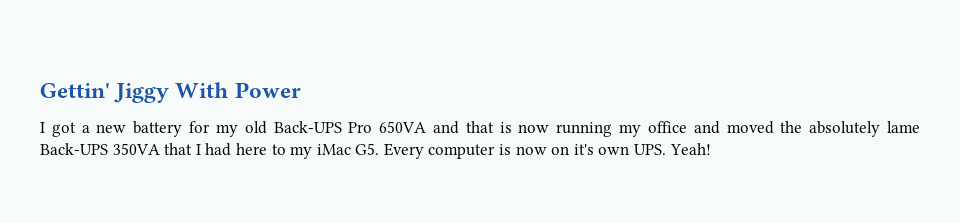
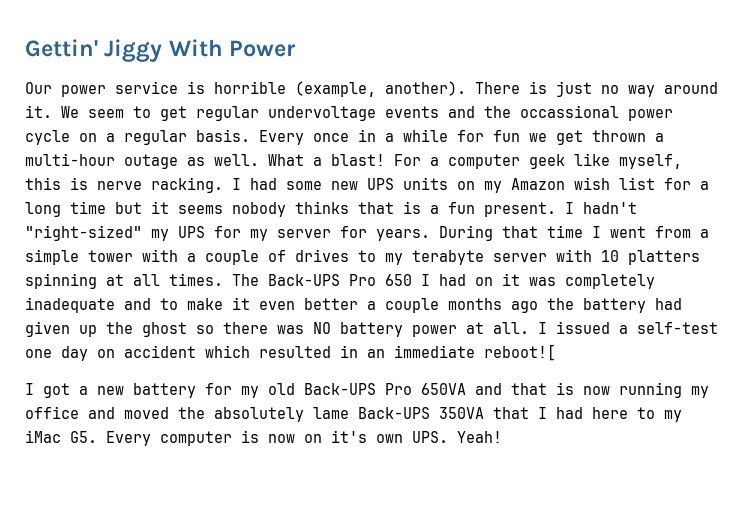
+ Our power service is horrible (example, another). There is just no way around it. We seem to get regular undervoltage events and the occassional power cycle on a regular basis. Every once in a while for fun we get thrown a multi-hour outage as well. What a blast! For a computer geek like myself, this is nerve racking. I had some new UPS units on my Amazon wish list for a long time but it seems nobody thinks that is a fun present. I hadn't "right-sized" my UPS for my server for years. During that time I went from a simple tower with a couple of drives to my terabyte server with 10 platters spinning at all times. The Back-UPS Pro 650 I had on it was completely inadequate and to make it even better a couple months ago the battery had given up the ghost so there was NO battery power at all. I issued a self-test one day on accident which resulted in an immediate reboot![

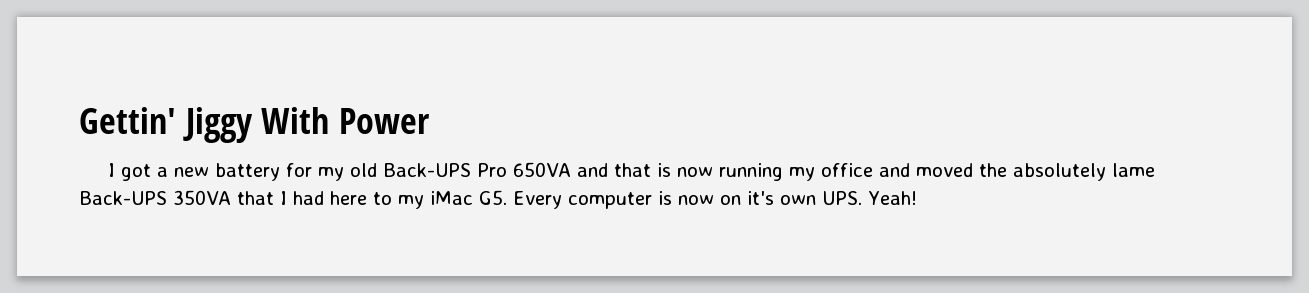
- Our power service is horrible (example, another). There is just no way around it. We seem to get regular undervoltage events and the occassional power cycle on a regular basis. Every once in a while for fun we get thrown a multi-hour outage as well. What a blast! For a computer geek like myself, this is nerve racking. I had some new UPS units on my Amazon wish list for a long time but it seems nobody thinks that is a fun present. I hadn't "right-sized" my UPS for my server for years. During that time I went from a simple tower with a couple of drives to my terabyte server with 10 platters spinning at all times. The Back-UPS Pro 650 I had on it was completely inadequate and to make it even better a couple months ago the battery had given up the ghost so there was NO battery power at all. I issued a self-test one day on accident which resulted in an immediate reboot![

